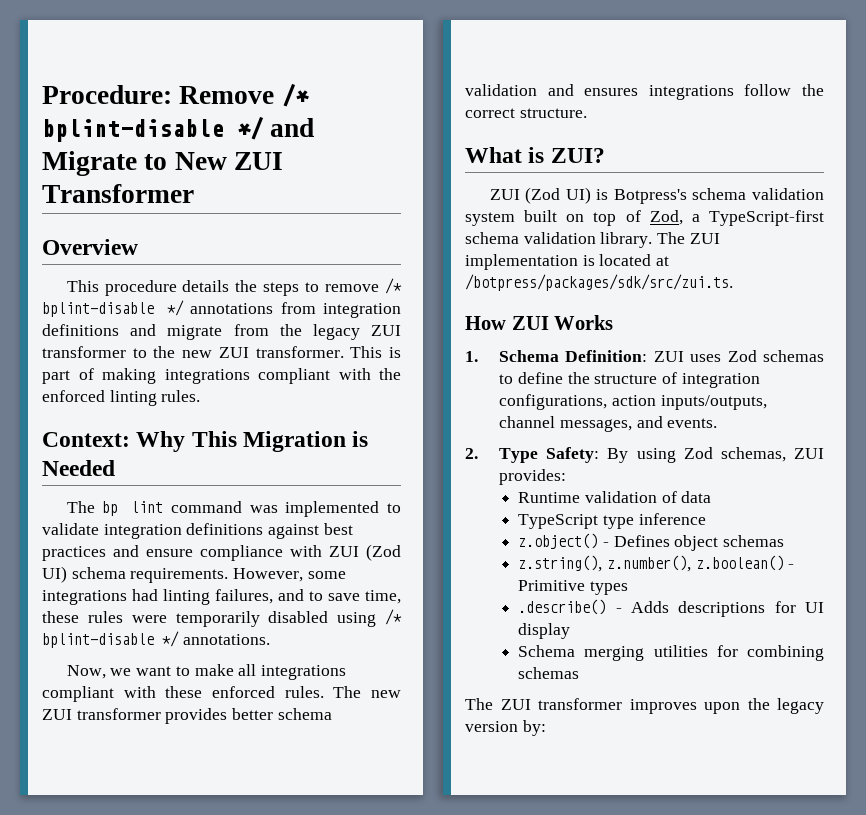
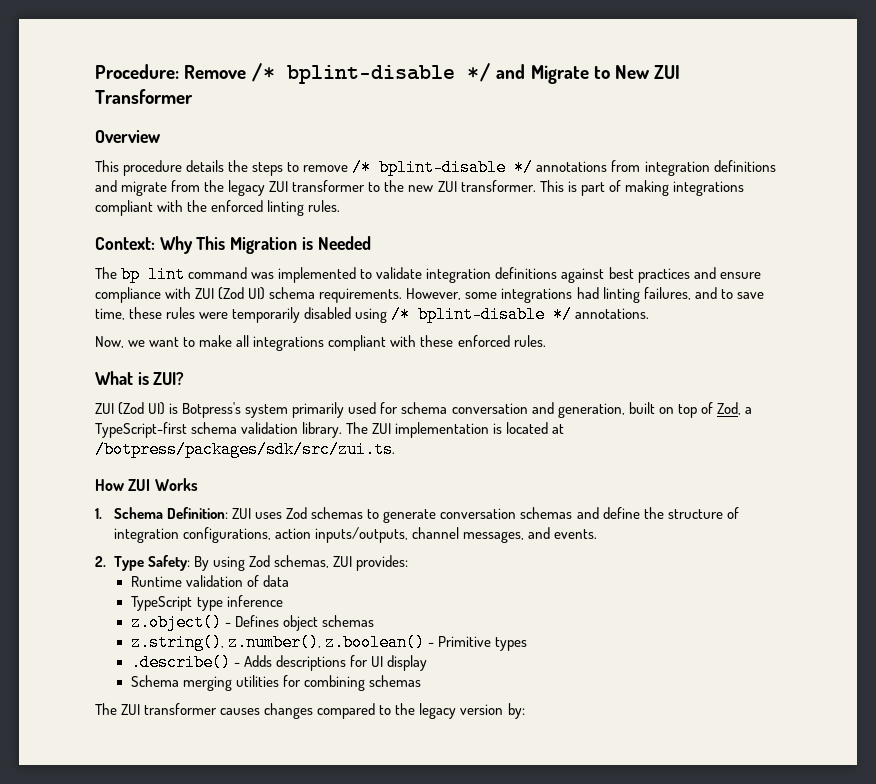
- The new ZUI transformer provides better schema validation and ensures integrations follow the correct structure.
- ZUI (Zod UI) is Botpress's schema validation system built on top of Zod, a TypeScript-first schema validation library.
+ ZUI (Zod UI) is Botpress's system primarily used for schema conversation and generation, built on top of Zod, a TypeScript-first schema validation library.
- 1. Schema Definition: ZUI uses Zod schemas to define the structure of integration configurations, action inputs/outputs, channel messages, and events.
+ 1. Schema Definition: ZUI uses Zod schemas to generate conversation schemas and define the structure of integration configurations, action inputs/outputs, channel messages, and events.
- The ZUI transformer improves upon the legacy version by:
+ The ZUI transformer causes changes compared to the legacy version by:

